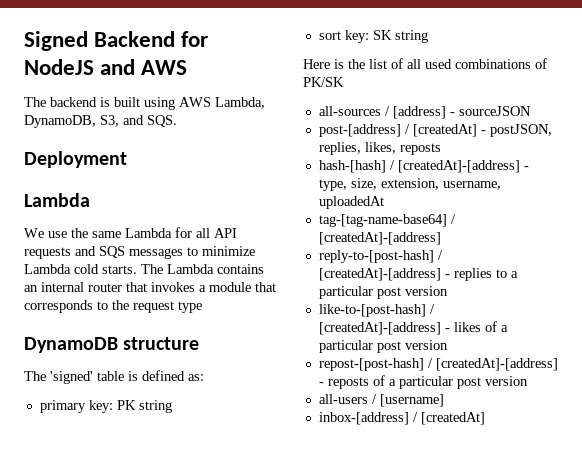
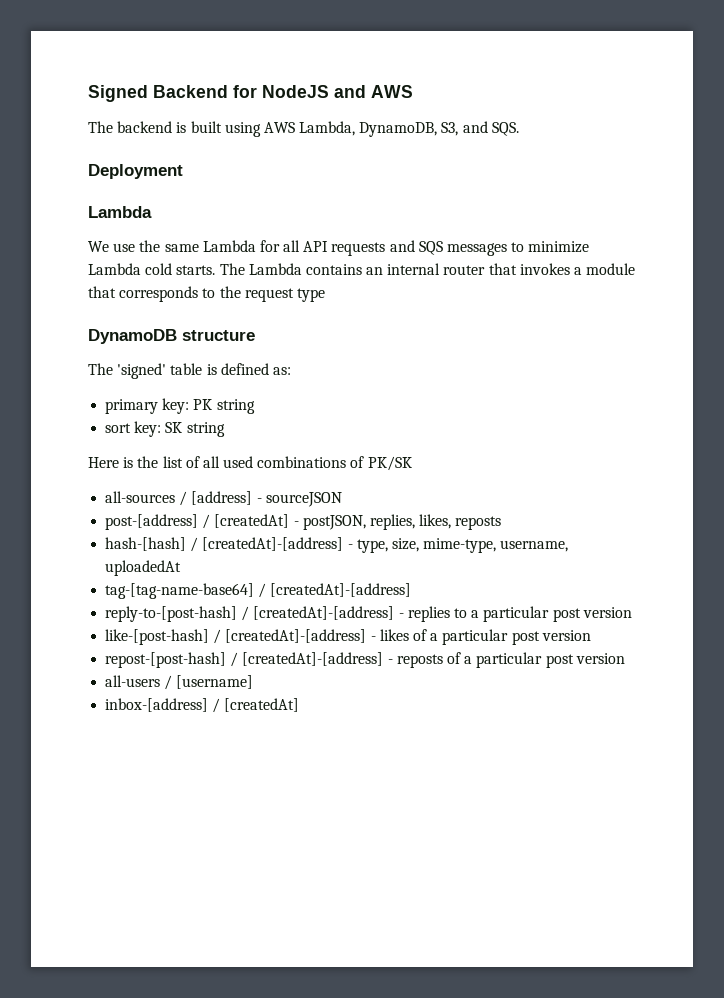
- hash-[hash] / [createdAt]-[address] - type, size, extension, username, uploadedAt
+ hash-[hash] / [createdAt]-[address] - type, size, mime-type, username, uploadedAt
- like-to-[post-hash] / [createdAt]-[address] - likes of a particular post version
+ like-[post-hash] / [createdAt]-[address] - likes of a particular post version

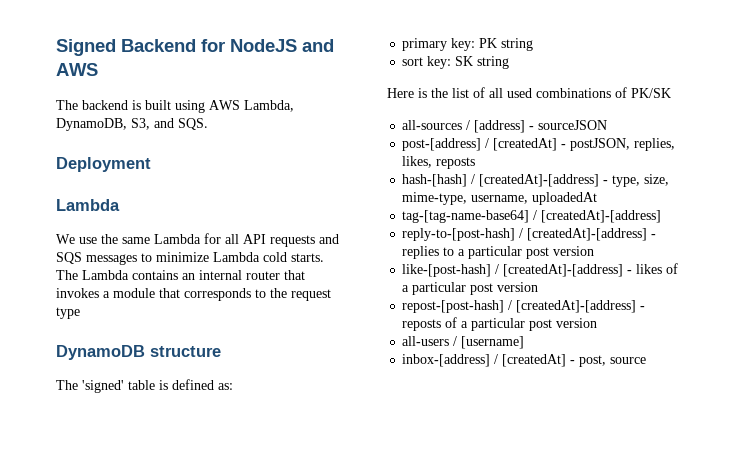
- inbox-[address] / [createdAt]
+ inbox-[address] / [createdAt] - post, source

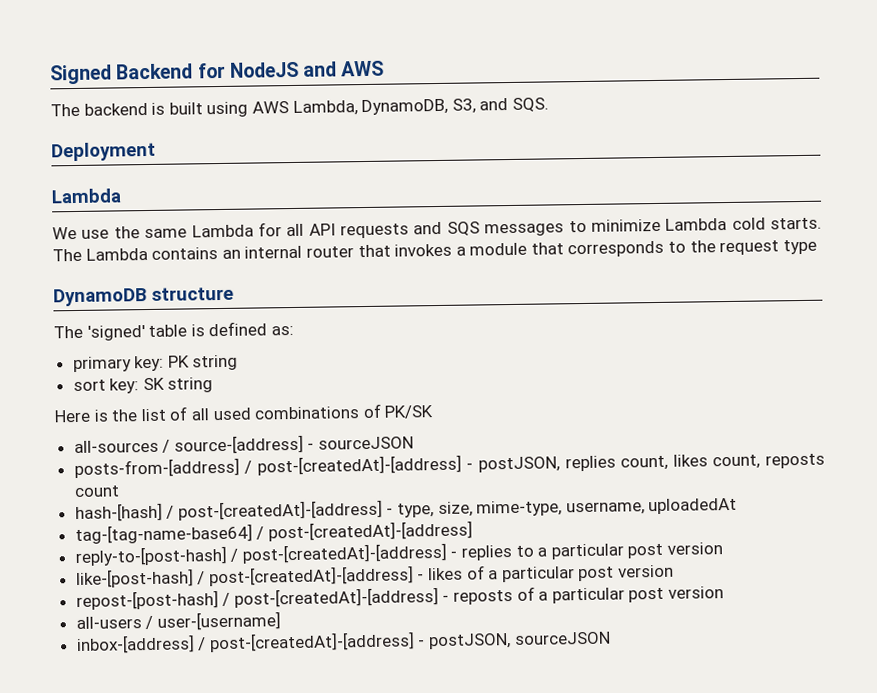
- all-sources / [address] - sourceJSON
+ all-sources / source-[address] - sourceJSON
- post-[address] / [createdAt] - postJSON, replies, likes, reposts
+ posts-from-[address] / post-[createdAt]-[address] - postJSON, replies count, likes count, reposts count
- hash-[hash] / [createdAt]-[address] - type, size, mime-type, username, uploadedAt
+ hash-[hash] / post-[createdAt]-[address] - type, size, mime-type, username, uploadedAt
- tag-[tag-name-base64] / [createdAt]-[address]
+ tag-[tag-name-base64] / post-[createdAt]-[address]
- reply-to-[post-hash] / [createdAt]-[address] - replies to a particular post version
+ reply-to-[post-hash] / post-[createdAt]-[address] - replies to a particular post version
- like-[post-hash] / [createdAt]-[address] - likes of a particular post version
+ like-[post-hash] / post-[createdAt]-[address] - likes of a particular post version
- repost-[post-hash] / [createdAt]-[address] - reposts of a particular post version
+ repost-[post-hash] / post-[createdAt]-[address] - reposts of a particular post version
- all-users / [username]
+ all-users / user-[username]
- inbox-[address] / [createdAt] - post, source
+ inbox-[address] / post-[createdAt]-[address] - postJSON, sourceJSON

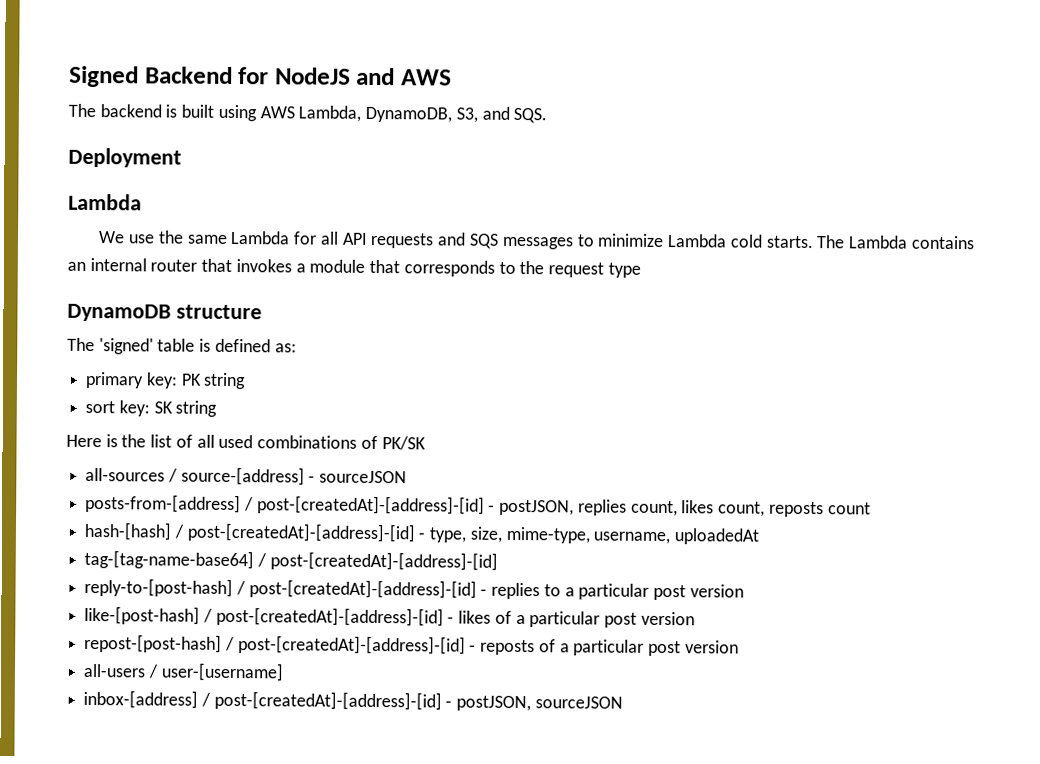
- posts-from-[address] / post-[createdAt]-[address] - postJSON, replies count, likes count, reposts count
+ posts-from-[address] / post-[createdAt]-[address]-[id] - postJSON, replies count, likes count, reposts count
- hash-[hash] / post-[createdAt]-[address] - type, size, mime-type, username, uploadedAt
+ hash-[hash] / post-[createdAt]-[address]-[id] - type, size, mime-type, username, uploadedAt
- tag-[tag-name-base64] / post-[createdAt]-[address]
+ tag-[tag-name-base64] / post-[createdAt]-[address]-[id]
- reply-to-[post-hash] / post-[createdAt]-[address] - replies to a particular post version
+ reply-to-[post-hash] / post-[createdAt]-[address]-[id] - replies to a particular post version
- like-[post-hash] / post-[createdAt]-[address] - likes of a particular post version
+ like-[post-hash] / post-[createdAt]-[address]-[id] - likes of a particular post version
- repost-[post-hash] / post-[createdAt]-[address] - reposts of a particular post version
+ repost-[post-hash] / post-[createdAt]-[address]-[id] - reposts of a particular post version
- inbox-[address] / post-[createdAt]-[address] - postJSON, sourceJSON
+ inbox-[address] / post-[createdAt]-[address]-[id] - postJSON, sourceJSON

